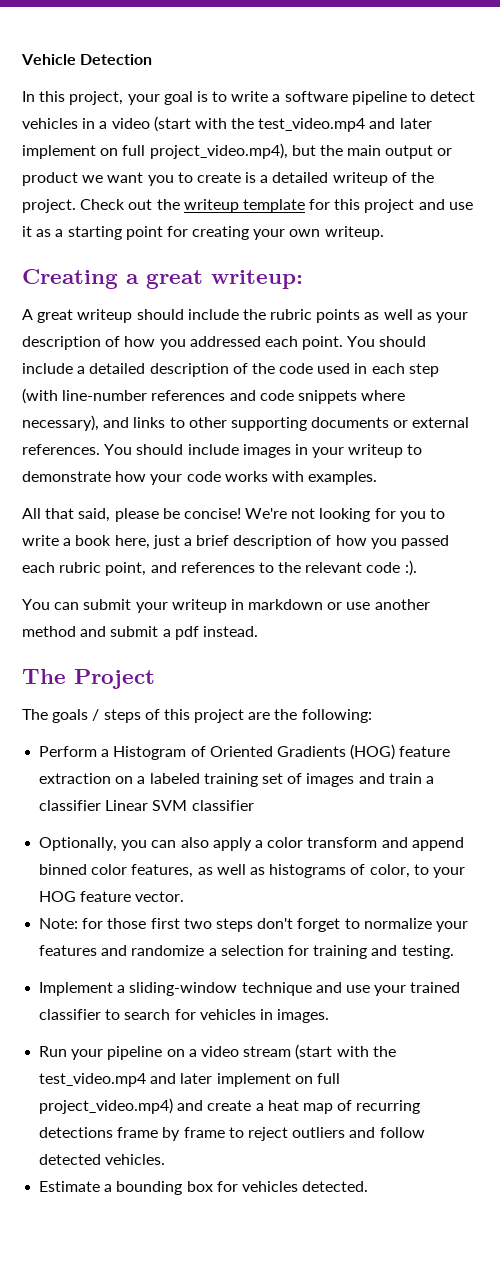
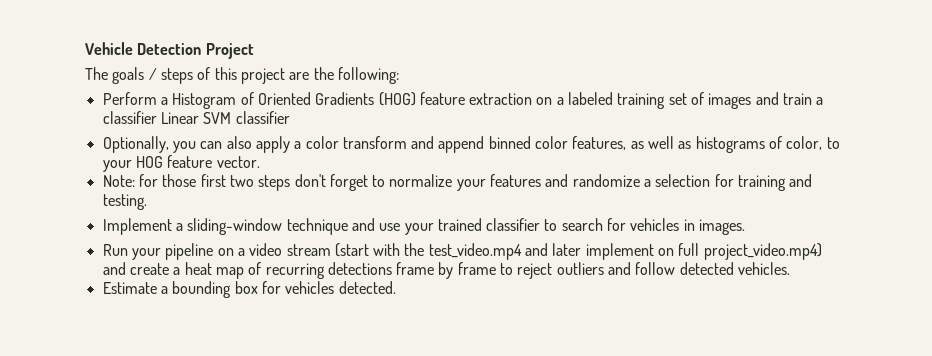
- Vehicle Detection
- In this project, your goal is to write a software pipeline to detect vehicles in a video (start with the test_video.mp4 and later implement on full project_video.mp4), but the main output or product we want you to create is a detailed writeup of the project. Check out the writeup template for this project and use it as a starting point for creating your own writeup.
- Creating a great writeup:
- A great writeup should include the rubric points as well as your description of how you addressed each point. You should include a detailed description of the code used in each step (with line-number references and code snippets where necessary), and links to other supporting documents or external references. You should include images in your writeup to demonstrate how your code works with examples.
- All that said, please be concise! We're not looking for you to write a book here, just a brief description of how you passed each rubric point, and references to the relevant code :).
- You can submit your writeup in markdown or use another method and submit a pdf instead.
- The Project
+ Vehicle Detection Project

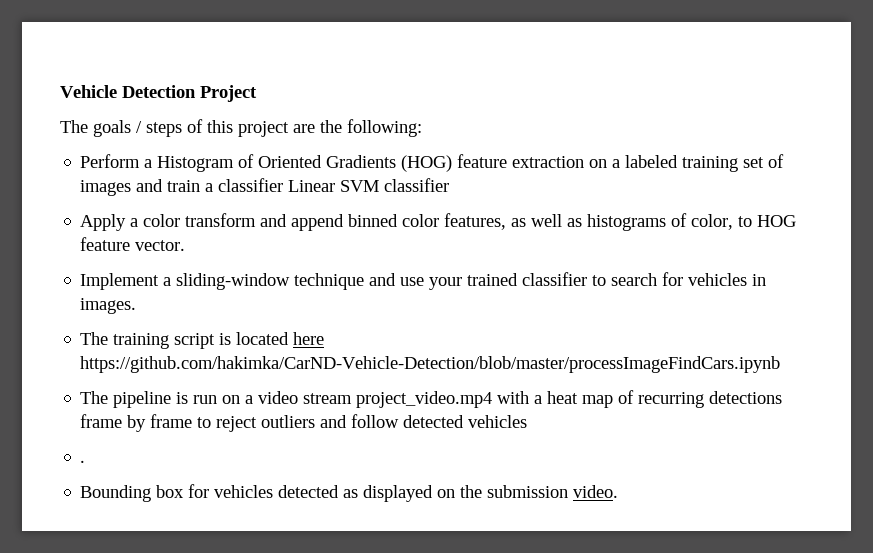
- Optionally, you can also apply a color transform and append binned color features, as well as histograms of color, to your HOG feature vector.
+ Apply a color transform and append binned color features, as well as histograms of color, to HOG feature vector.
- Note: for those first two steps don't forget to normalize your features and randomize a selection for training and testing.
- Run your pipeline on a video stream (start with the test_video.mp4 and later implement on full project_video.mp4) and create a heat map of recurring detections frame by frame to reject outliers and follow detected vehicles.
- Estimate a bounding box for vehicles detected.
+ The training script is located here https://github.com/hakimka/CarND-Vehicle-Detection/blob/master/processImageFindCars.ipynb
+ The pipeline is run on a video stream project_video.mp4 with a heat map of recurring detections frame by frame to reject outliers and follow detected vehicles
+ .
+ Bounding box for vehicles detected as displayed on the submission video.

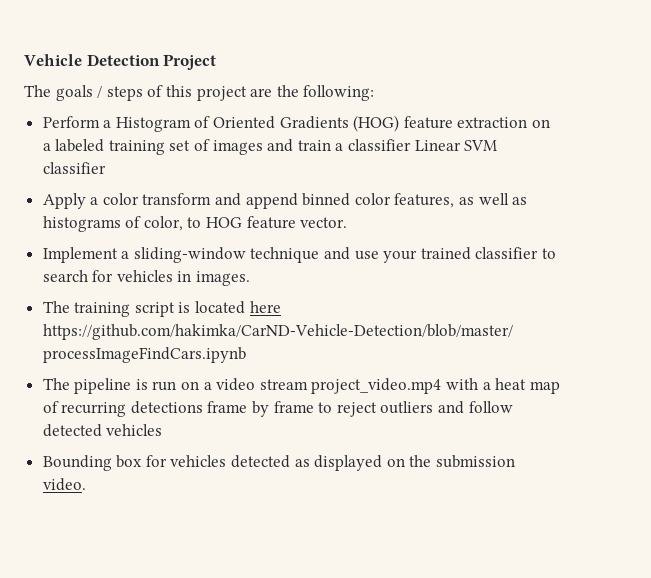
- .

